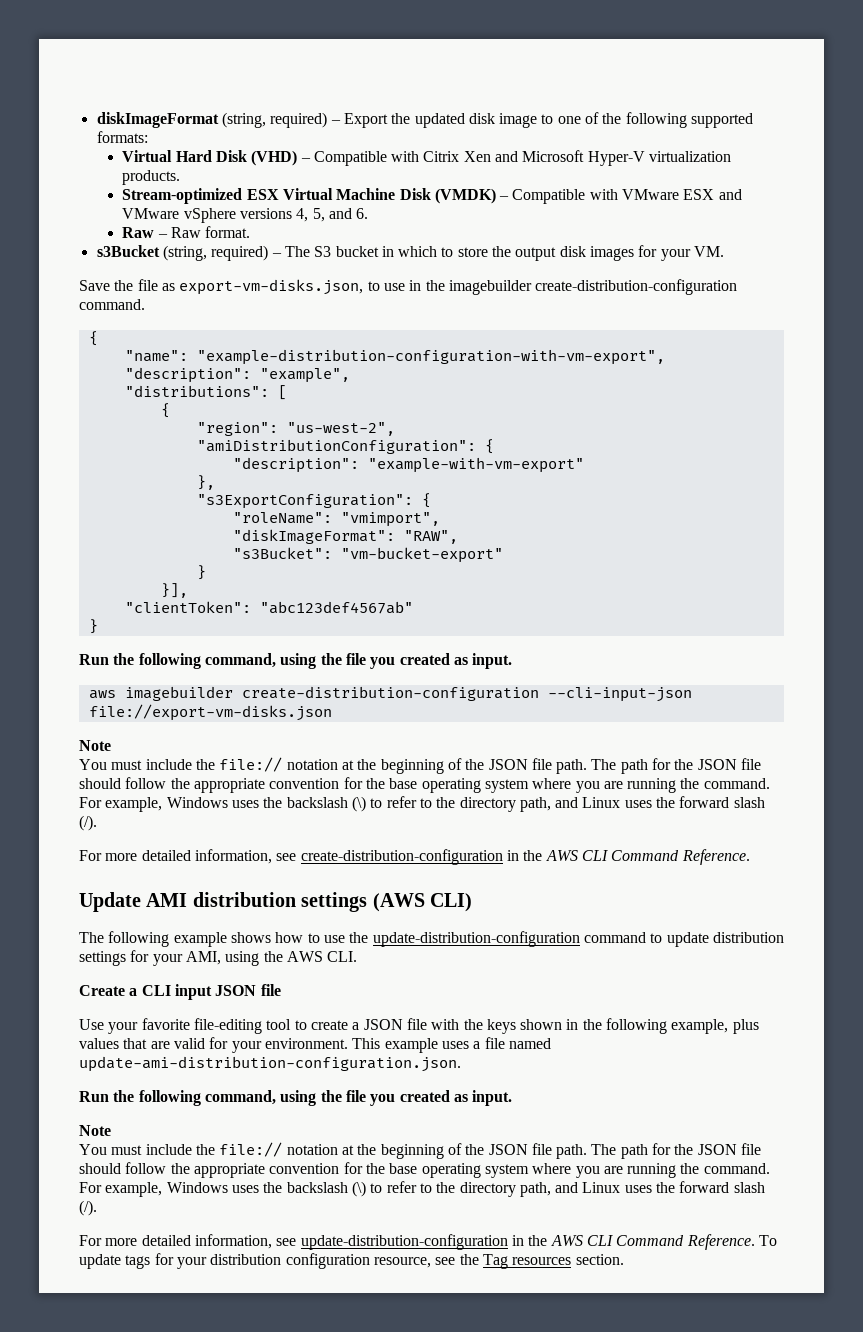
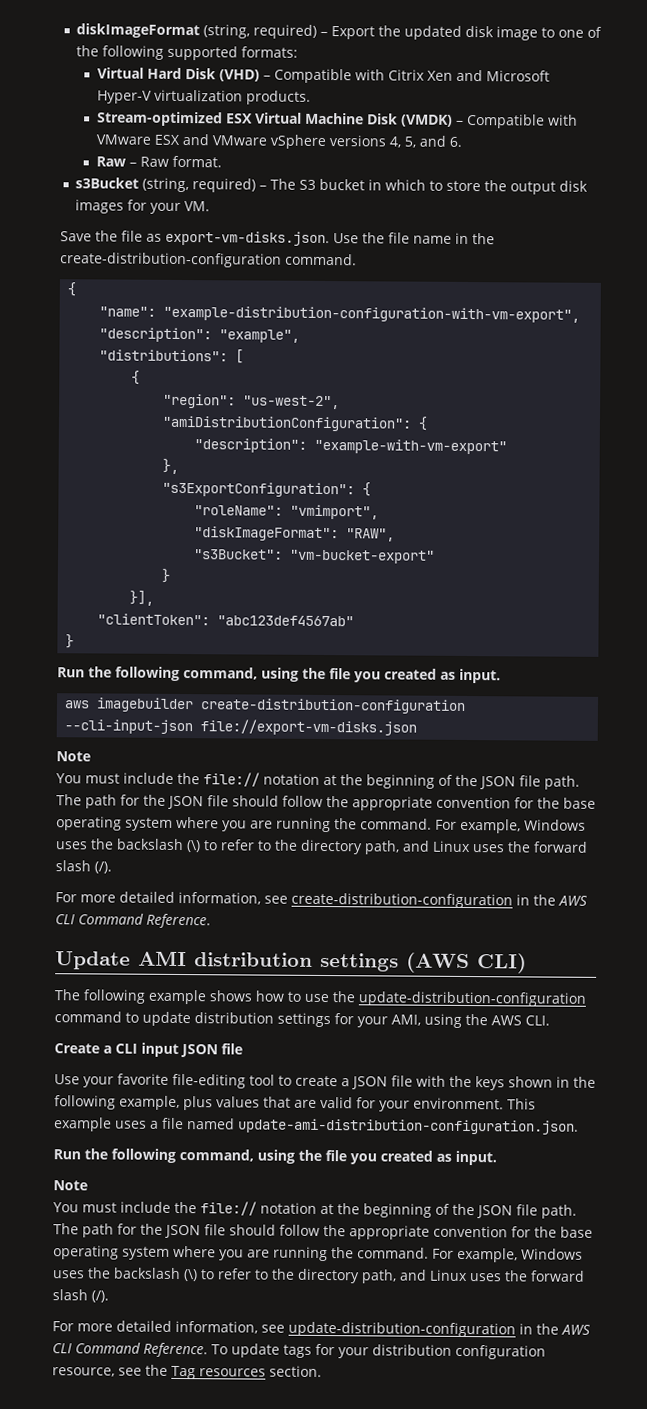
- Save the file as export-vm-disks.json, to use in the imagebuilder create-distribution-configuration command.
+ Save the file as export-vm-disks.json. Use the file name in the create-distribution-configuration command.

